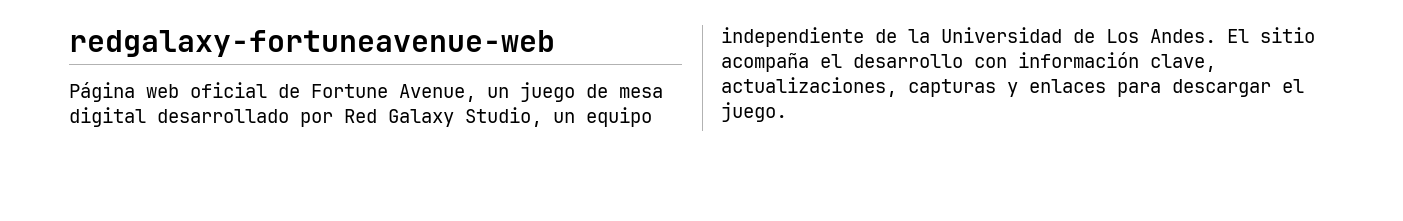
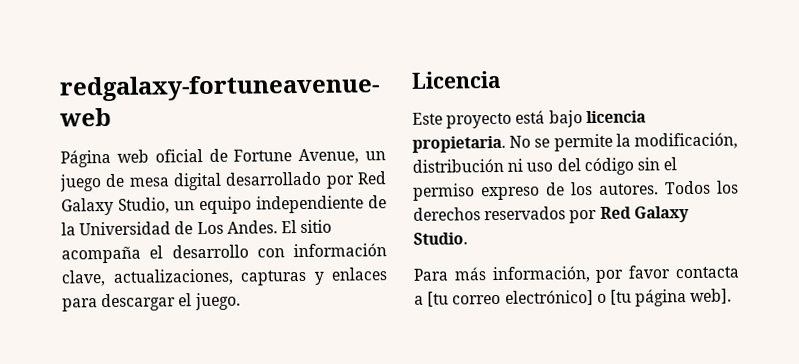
+ Licencia
+ Este proyecto está bajo licencia propietaria. No se permite la modificación, distribución ni uso del código sin el permiso expreso de los autores. Todos los derechos reservados por Red Galaxy Studio.
+ Para más información, por favor contacta a [tu correo electrónico] o [tu página web].

